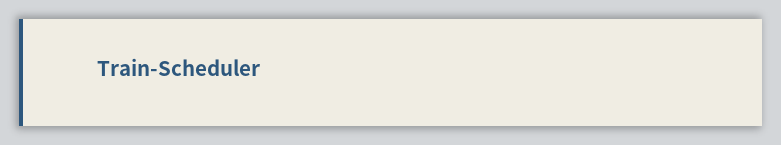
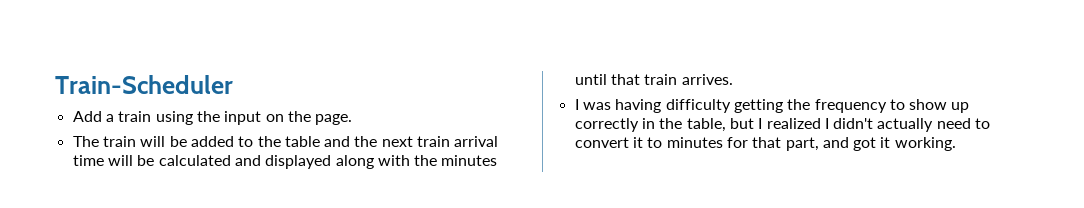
+ Add a train using the input on the page.
+ The train will be added to the table and the next train arrival time will be calculated and displayed along with the minutes until that train arrives.
+ I was having difficulty getting the frequency to show up correctly in the table, but I realized I didn't actually need to convert it to minutes for that part, and got it working.

